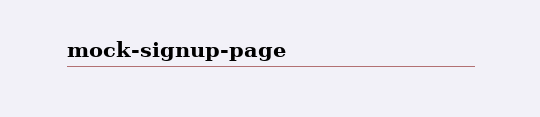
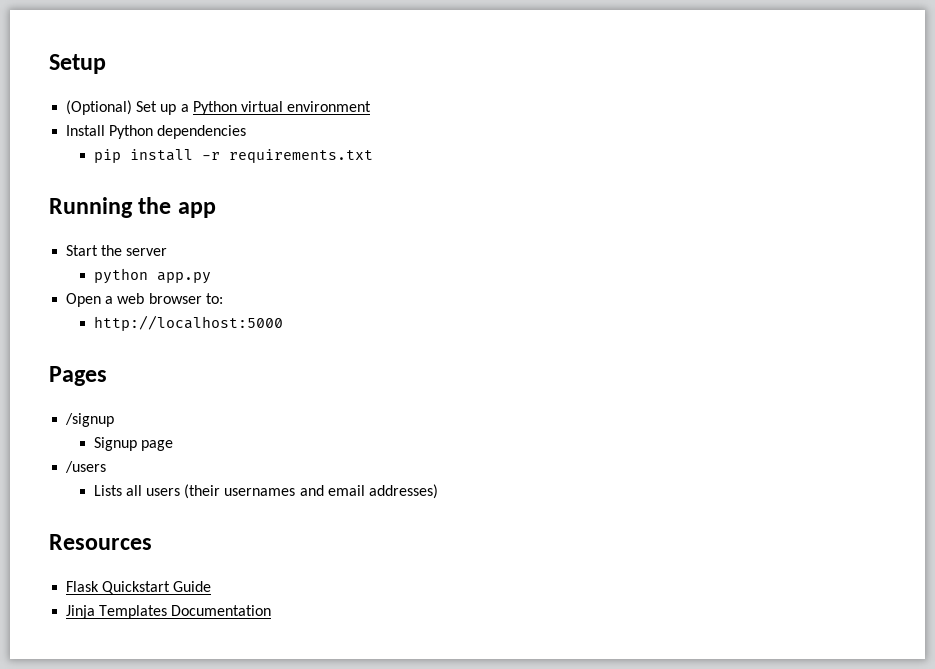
- mock-signup-page
+ Setup
+ (Optional) Set up a Python virtual environment
+ Install Python dependencies
+ pip install -r requirements.txt
+ Running the app
+ Start the server
+ python app.py
+ Open a web browser to:
+ http://localhost:5000
+ Pages
+ /signup
+ Signup page
+ /users
+ Lists all users (their usernames and email addresses)
+ Resources
+ Flask Quickstart Guide
+ Jinja Templates Documentation

